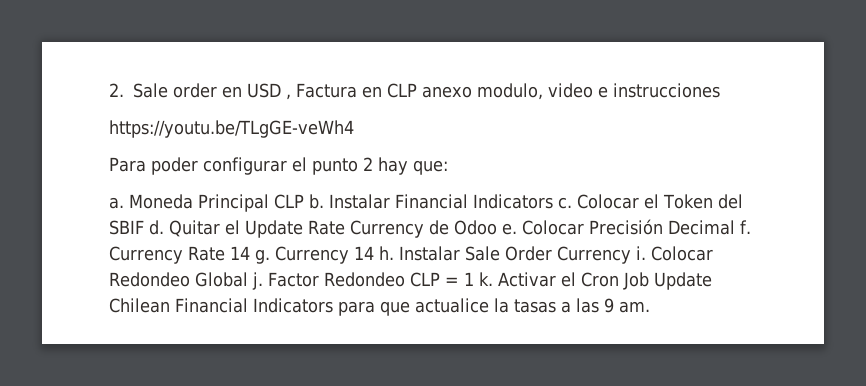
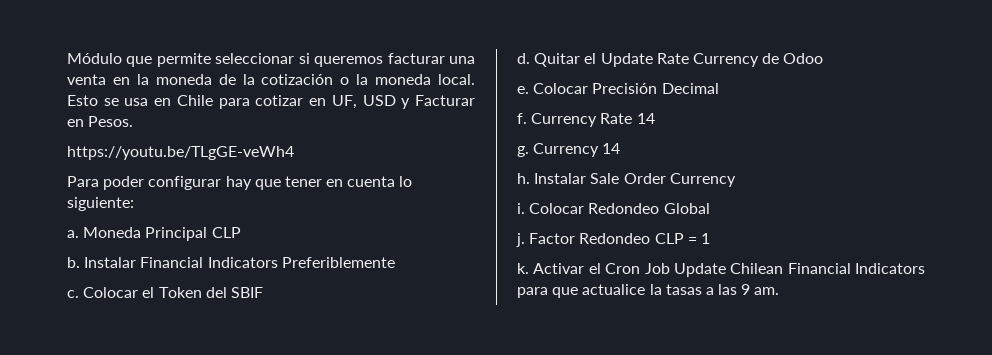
- 2. Sale order en USD , Factura en CLP anexo modulo, video e instrucciones
+ Módulo que permite seleccionar si queremos facturar una venta en la moneda de la cotización o la moneda local. Esto se usa en Chile para cotizar en UF, USD y Facturar en Pesos.
  https://youtu.be/TLgGE-veWh4
- Para poder configurar el punto 2 hay que:
+ Para poder configurar hay que tener en cuenta lo siguiente:
- Moneda Principal CLP b.
+ Moneda Principal CLP
+ b.
- Instalar Financial Indicators c.
+ Instalar Financial Indicators Preferiblemente
+ c.
- Colocar el Token del SBIF d.
+ Colocar el Token del SBIF
+ d.
- Quitar el Update Rate Currency de Odoo e.
+ Quitar el Update Rate Currency de Odoo
+ e.
- Colocar Precisión Decimal f.
+ Colocar Precisión Decimal
+ f.
- Currency Rate 14 g.
+ Currency Rate 14
+ g.
- Currency 14 h.
+ Currency 14
+ h.
- Instalar Sale Order Currency i.
+ Instalar Sale Order Currency
+ i.
- Colocar Redondeo Global j.
+ Colocar Redondeo Global
+ j.
- Factor Redondeo CLP = 1 k.
+ Factor Redondeo CLP = 1
+ k.

